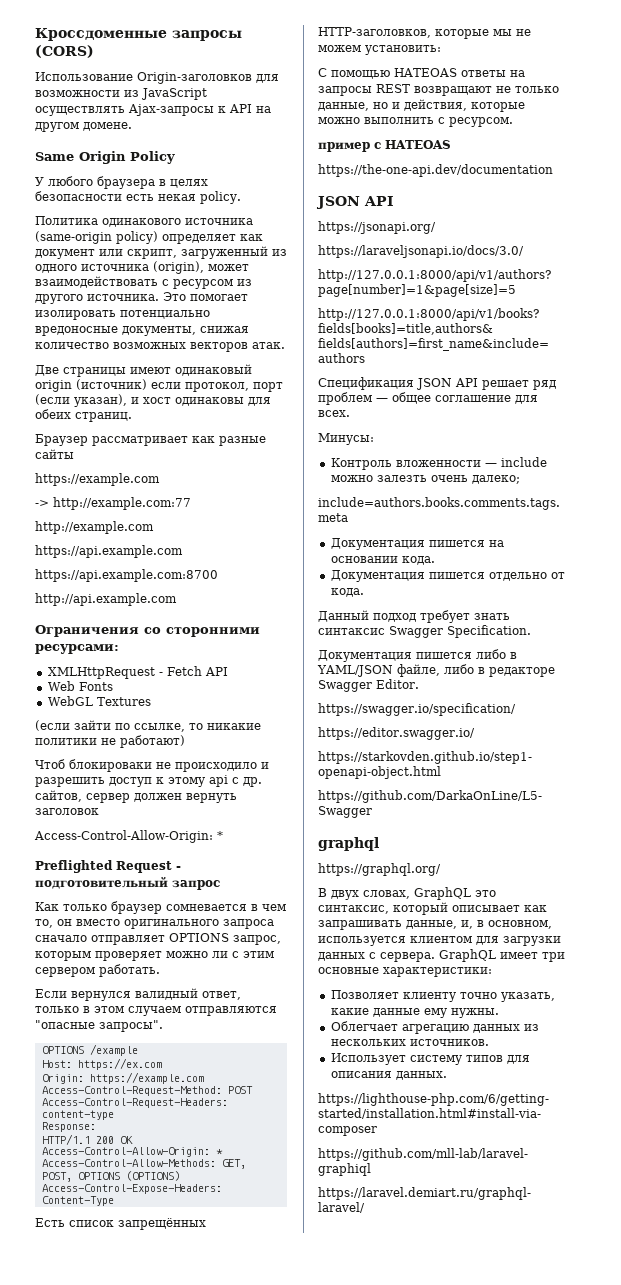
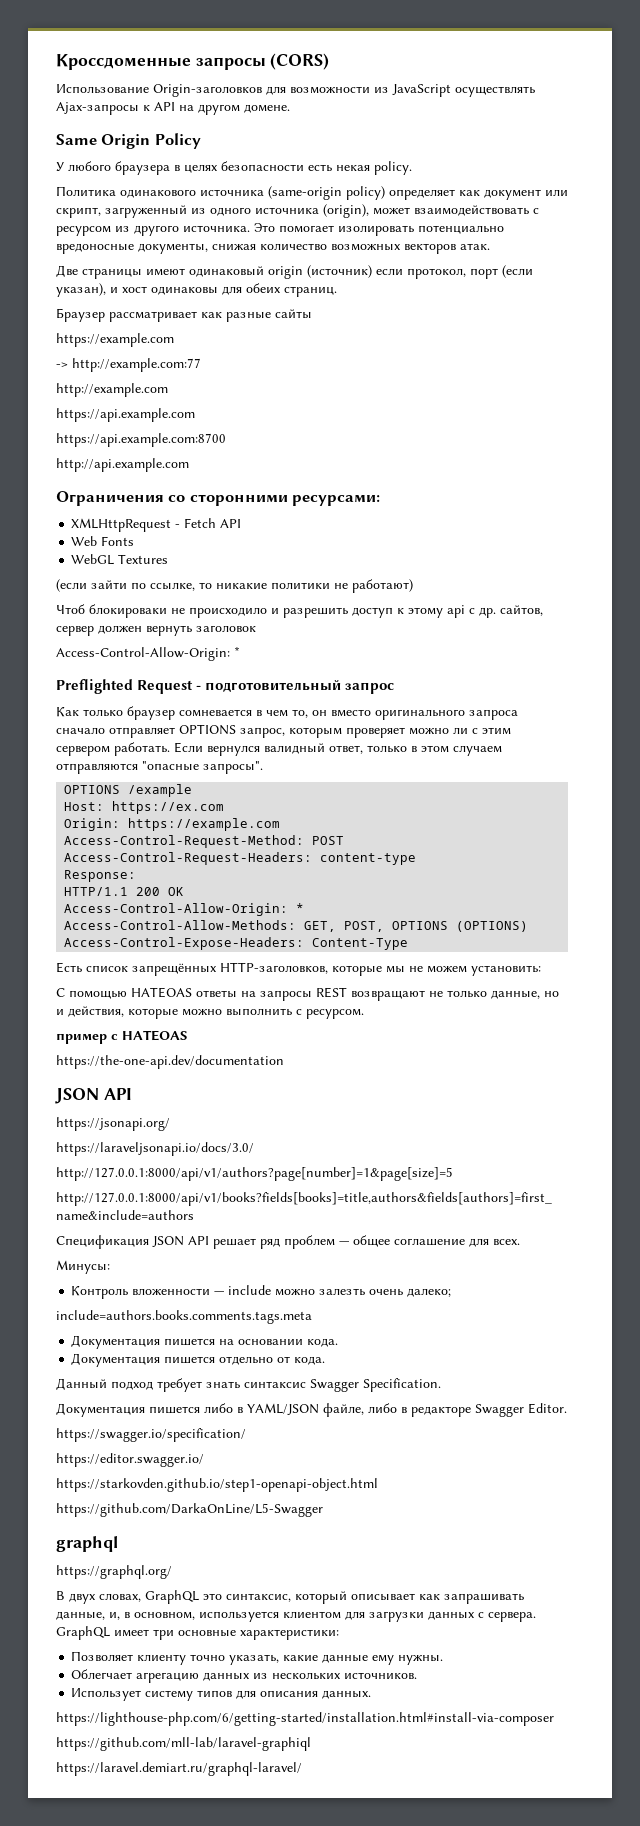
- Как только браузер сомневается в чем то, он вместо оригинального запроса сначало отправляет OPTIONS запрос, которым проверяет можно ли с этим сервером работать.
- Если вернулся валидный ответ, только в этом случаем отправляются "опасные запросы".
+ Как только браузер сомневается в чем то, он вместо оригинального запроса сначало отправляет OPTIONS запрос, которым проверяет можно ли с этим сервером работать. Если вернулся валидный ответ, только в этом случаем отправляются "опасные запросы".

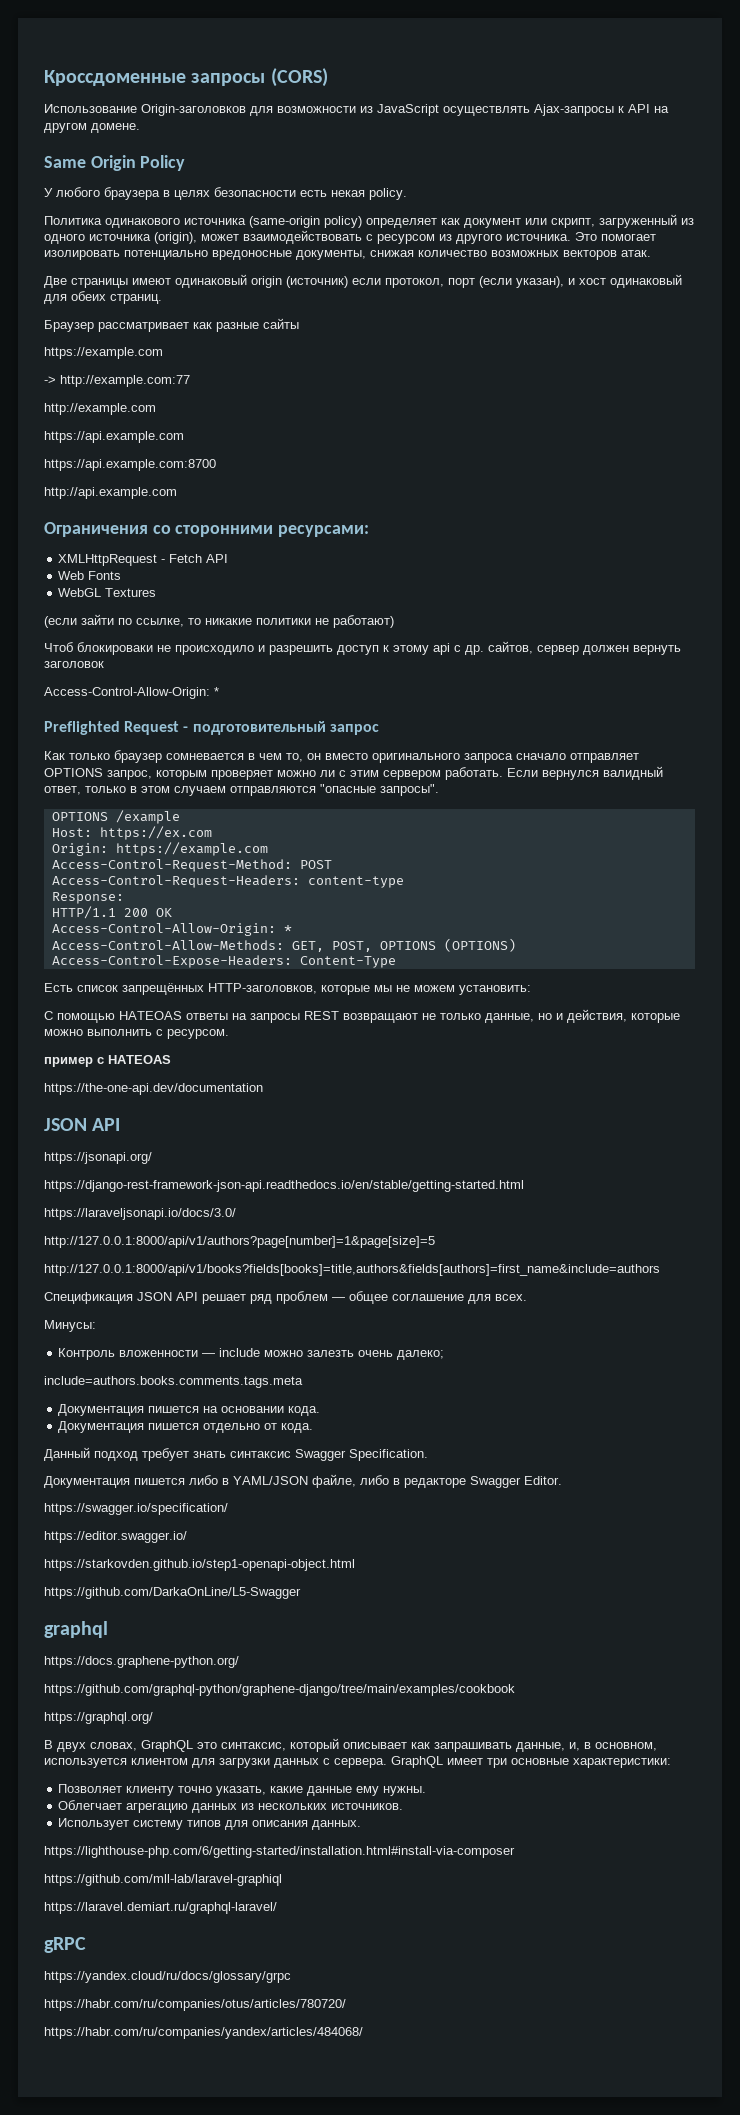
- Две страницы имеют одинаковый origin (источник) если протокол, порт (если указан), и хост одинаковы для обеих страниц.
+ Две страницы имеют одинаковый origin (источник) если протокол, порт (если указан), и хост одинаковый для обеих страниц.
+ https://django-rest-framework-json-api.readthedocs.io/en/stable/getting-started.html
+ https://docs.graphene-python.org/
+ https://github.com/graphql-python/graphene-django/tree/main/examples/cookbook
+ gRPC
+ https://yandex.cloud/ru/docs/glossary/grpc
+ https://habr.com/ru/companies/otus/articles/780720/
+ https://habr.com/ru/companies/yandex/articles/484068/

